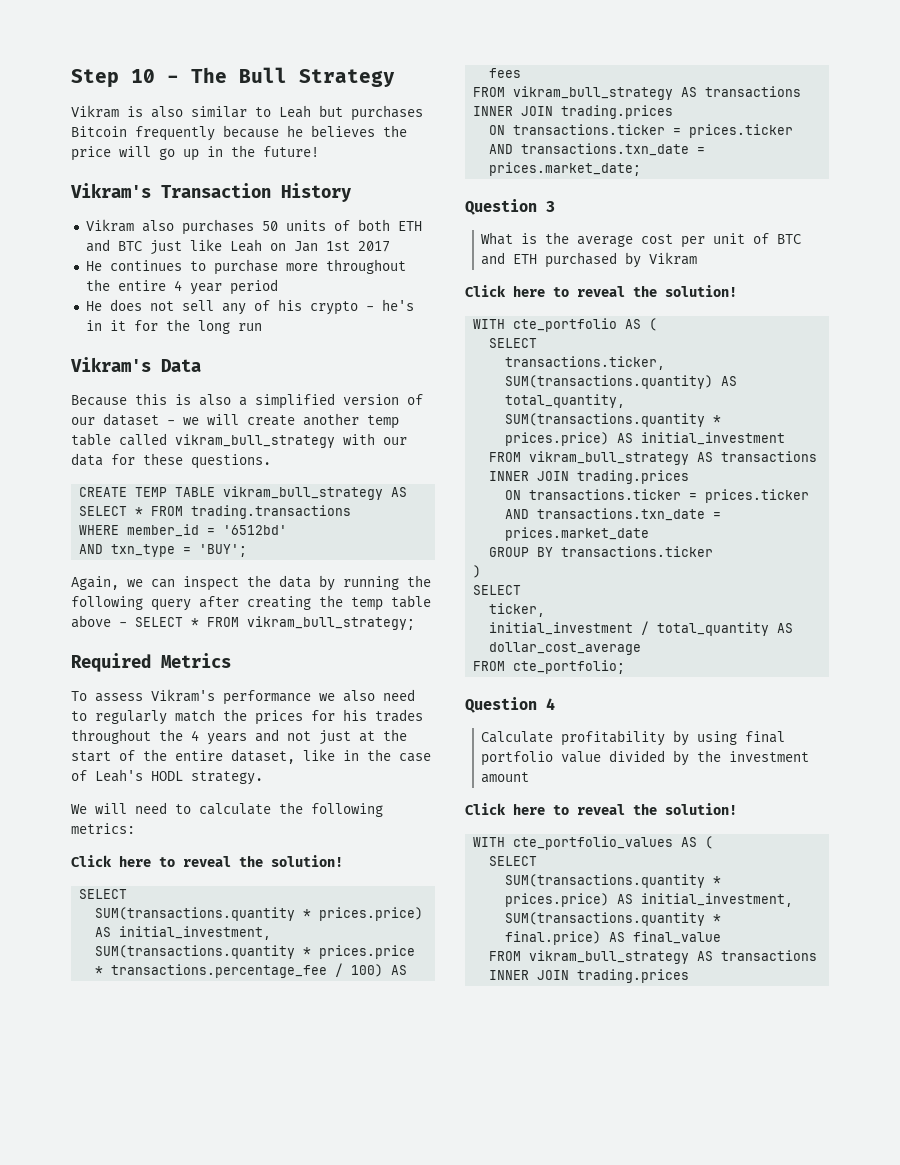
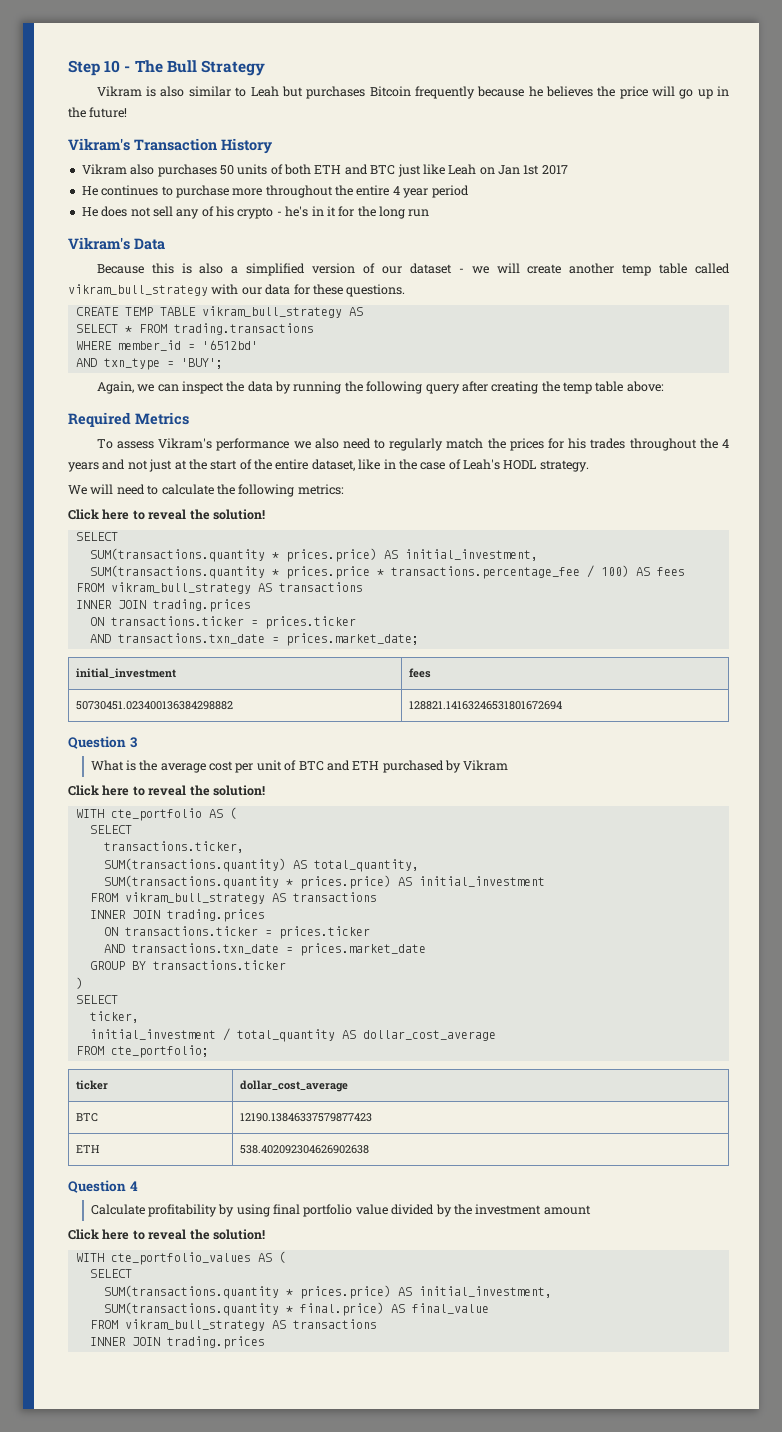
- Again, we can inspect the data by running the following query after creating the temp table above - SELECT * FROM vikram_bull_strategy;
+ Again, we can inspect the data by running the following query after creating the temp table above:
+ initial_investment | fees
+ 50730451.023400136384298882 | 128821.14163246531801672694
+ ticker | dollar_cost_average
+ BTC | 12190.13846337579877423
+ ETH | 538.402092304626902638

